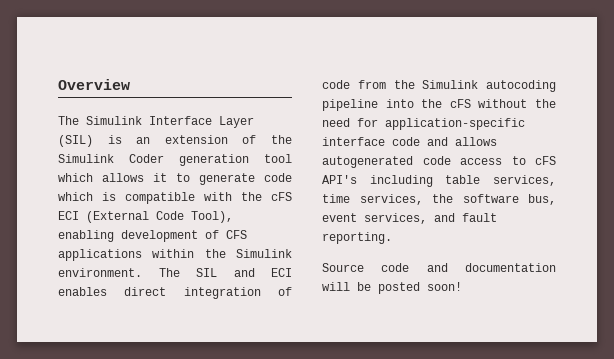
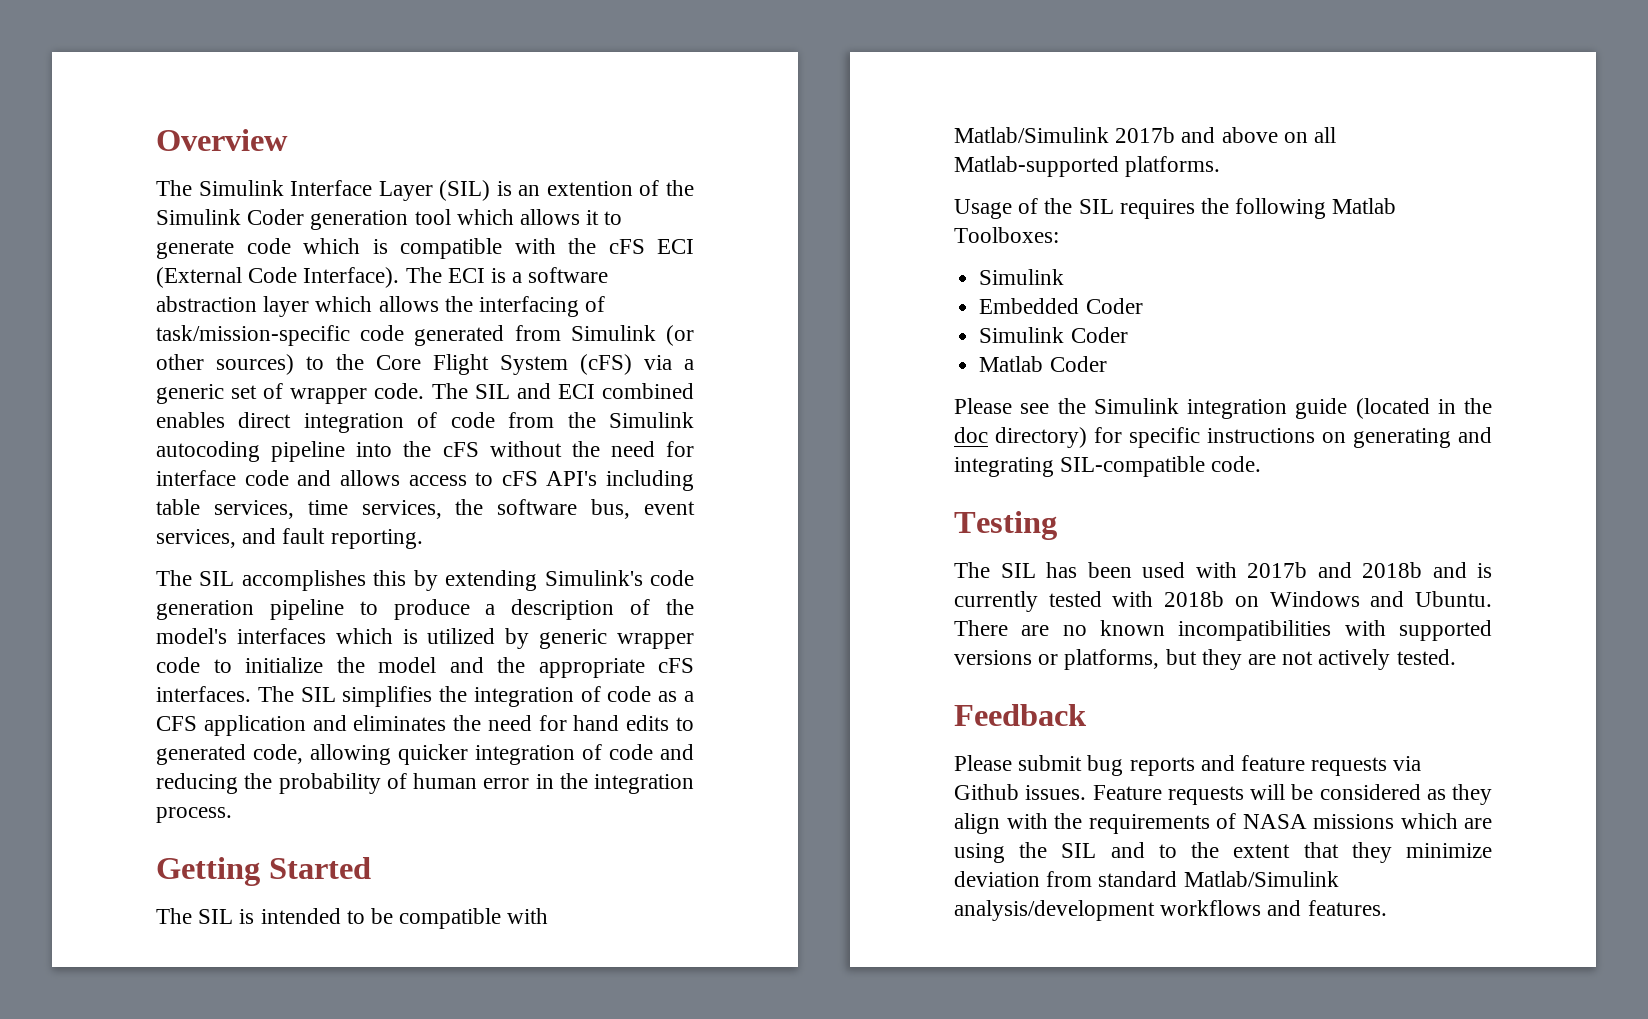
- The Simulink Interface Layer (SIL) is an extension of the Simulink Coder generation tool which allows it to generate code which is compatible with the cFS ECI (External Code Tool), enabling development of CFS applications within the Simulink environment.
+ The Simulink Interface Layer (SIL) is an extention of the Simulink Coder generation tool which allows it to generate code which is compatible with the cFS ECI (External Code Interface). The ECI is a software abstraction layer which allows the interfacing of task/mission-specific code generated from Simulink (or other sources) to the Core Flight System (cFS) via a generic set of wrapper code.
- The SIL and ECI enables direct integration of code from the Simulink autocoding pipeline into the cFS without the need for application-specific interface code and allows autogenerated code access to cFS API's including table services, time services, the software bus, event services, and fault reporting.
+ The SIL and ECI combined enables direct integration of code from the Simulink autocoding pipeline into the cFS without the need for interface code and allows access to cFS API's including table services, time services, the software bus, event services, and fault reporting.
- Source code and documentation will be posted soon!
+ The SIL accomplishes this by extending Simulink's code generation pipeline to produce a description of the model's interfaces which is utilized by generic wrapper code to initialize the model and the appropriate cFS interfaces. The SIL simplifies the integration of code as a CFS application and eliminates the need for hand edits to generated code, allowing quicker integration of code and reducing the probability of human error in the integration process.
+ Getting Started
+ The SIL is intended to be compatible with Matlab/Simulink 2017b and above on all Matlab-supported platforms.
+ Usage of the SIL requires the following Matlab Toolboxes:
+ Simulink
+ Embedded Coder
+ Simulink Coder
+ Matlab Coder
+ Please see the Simulink integration guide (located in the doc directory) for specific instructions on generating and integrating SIL-compatible code.
+ Testing
+ The SIL has been used with 2017b and 2018b and is currently tested with 2018b on Windows and Ubuntu. There are no known incompatibilities with supported versions or platforms, but they are not actively tested.
+ Feedback
+ Please submit bug reports and feature requests via Github issues. Feature requests will be considered as they align with the requirements of NASA missions which are using the SIL and to the extent that they minimize deviation from standard Matlab/Simulink analysis/development workflows and features.

